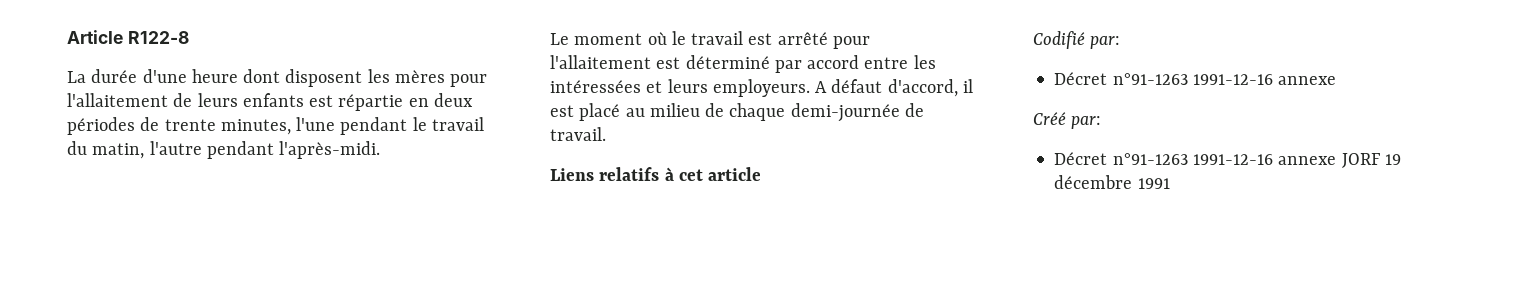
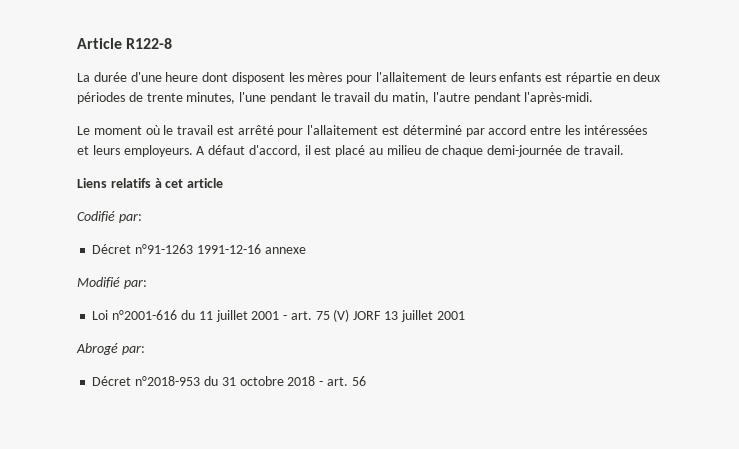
- Créé par:
- Décret n°91-1263 1991-12-16 annexe JORF 19 décembre 1991
+ Modifié par:
+ Loi n°2001-616 du 11 juillet 2001 - art. 75 (V) JORF 13 juillet 2001
+ Abrogé par:
+ Décret n°2018-953 du 31 octobre 2018 - art. 56

